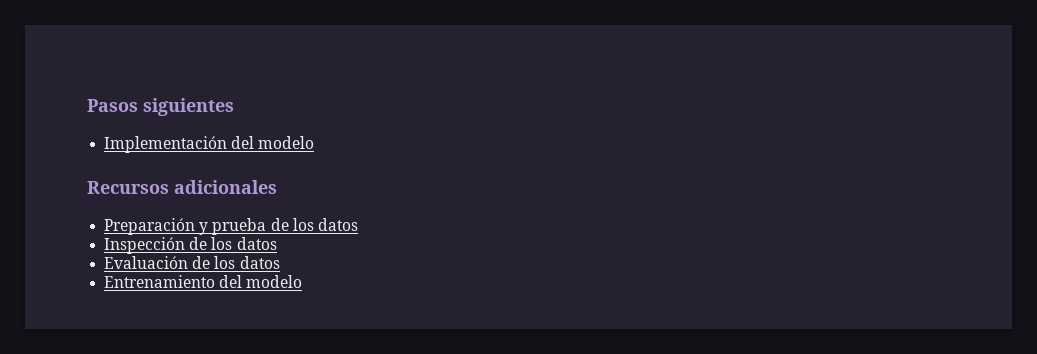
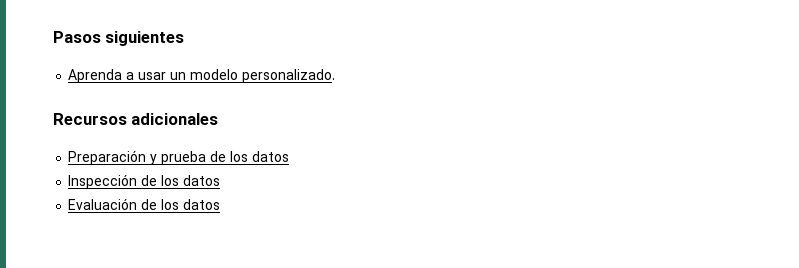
- Implementación del modelo
+ Aprenda a usar un modelo personalizado.
- Entrenamiento del modelo

